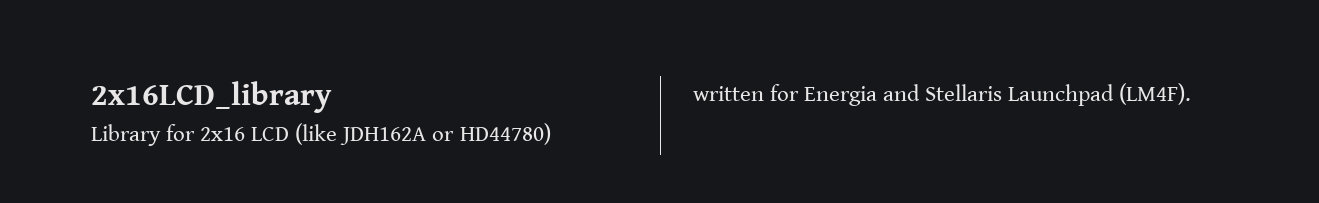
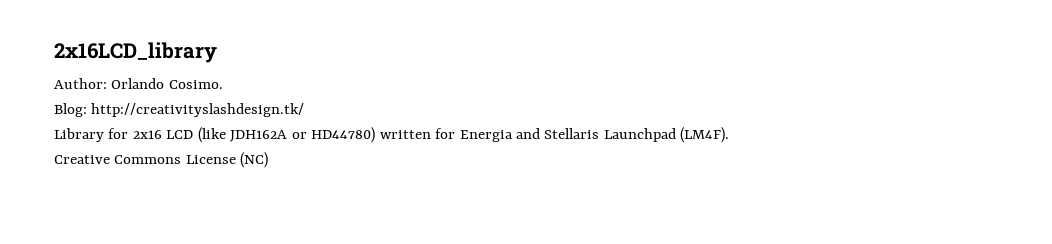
+ Author: Orlando Cosimo.
+ Blog: http://creativityslashdesign.tk/
+ Creative Commons License (NC)

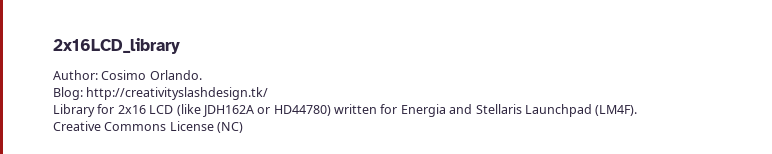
- Author: Orlando Cosimo.
+ Author: Cosimo Orlando.

